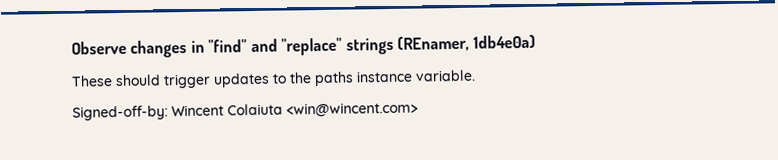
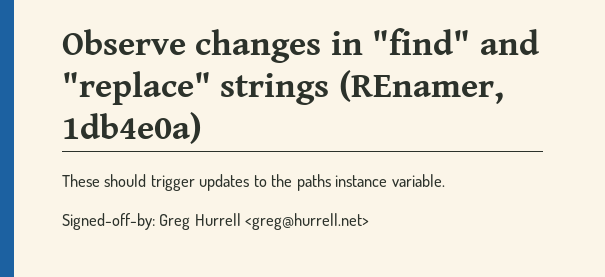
- Signed-off-by: Wincent Colaiuta <win@wincent.com>
+ Signed-off-by: Greg Hurrell <greg@hurrell.net>

